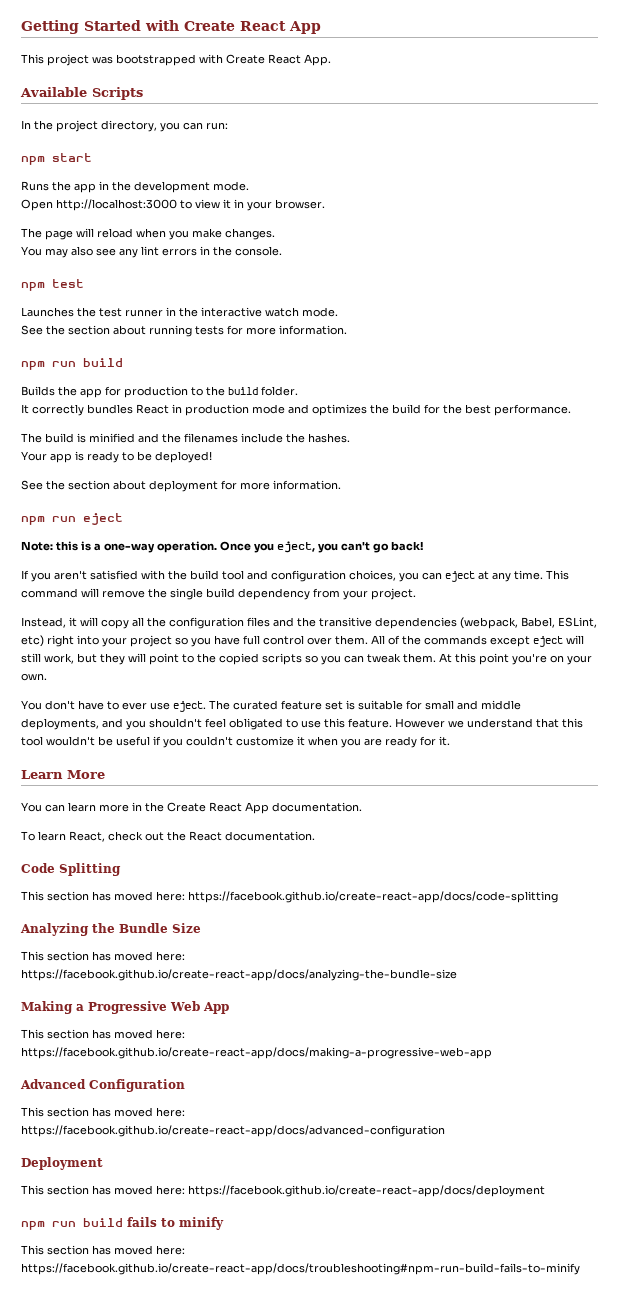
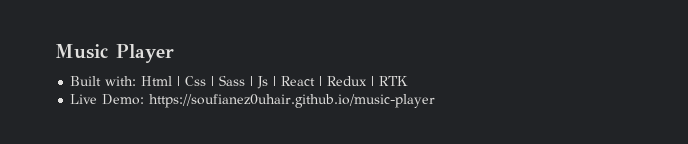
- Getting Started with Create React App
- This project was bootstrapped with Create React App.
- Available Scripts
- In the project directory, you can run:
- npm start
- Runs the app in the development mode.
- Open http://localhost:3000 to view it in your browser.
- The page will reload when you make changes.
- You may also see any lint errors in the console.
- npm test
- Launches the test runner in the interactive watch mode.
- See the section about running tests for more information.
- npm run build
- Builds the app for production to the build folder.
- It correctly bundles React in production mode and optimizes the build for the best performance.
- The build is minified and the filenames include the hashes.
- Your app is ready to be deployed!
- See the section about deployment for more information.
- npm run eject
- Note: this is a one-way operation. Once you eject, you can't go back!
- If you aren't satisfied with the build tool and configuration choices, you can eject at any time. This command will remove the single build dependency from your project.
- Instead, it will copy all the configuration files and the transitive dependencies (webpack, Babel, ESLint, etc) right into your project so you have full control over them. All of the commands except eject will still work, but they will point to the copied scripts so you can tweak them. At this point you're on your own.
- You don't have to ever use eject. The curated feature set is suitable for small and middle deployments, and you shouldn't feel obligated to use this feature. However we understand that this tool wouldn't be useful if you couldn't customize it when you are ready for it.
- Learn More
- You can learn more in the Create React App documentation.
- To learn React, check out the React documentation.
- Code Splitting
- This section has moved here: https://facebook.github.io/create-react-app/docs/code-splitting
- Analyzing the Bundle Size
- This section has moved here: https://facebook.github.io/create-react-app/docs/analyzing-the-bundle-size
- Making a Progressive Web App
- This section has moved here: https://facebook.github.io/create-react-app/docs/making-a-progressive-web-app
- Advanced Configuration
- This section has moved here: https://facebook.github.io/create-react-app/docs/advanced-configuration
- Deployment
- This section has moved here: https://facebook.github.io/create-react-app/docs/deployment
- npm run build fails to minify
- This section has moved here: https://facebook.github.io/create-react-app/docs/troubleshooting#npm-run-build-fails-to-minify
+ Music Player
+ Built with: Html | Css | Sass | Js | React | Redux | RTK
+ Live Demo: https://soufianez0uhair.github.io/music-player

